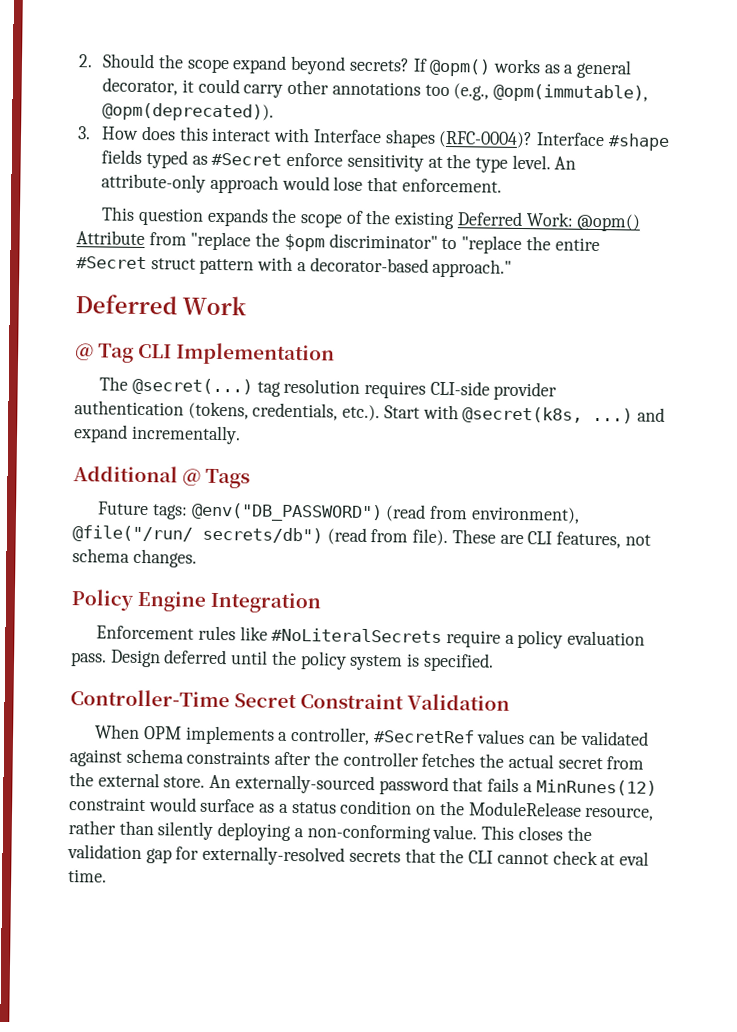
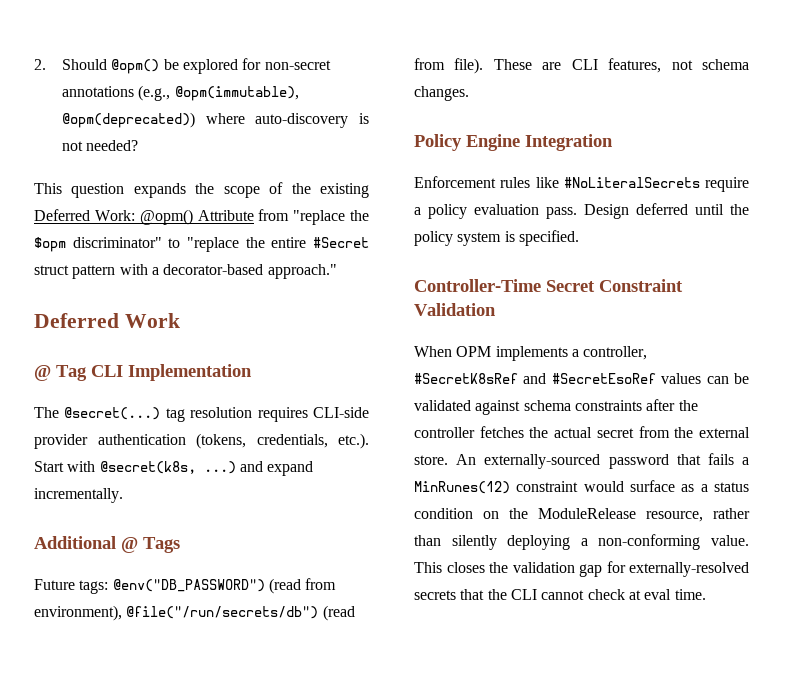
- 2. Should the scope expand beyond secrets? If @opm() works as a general decorator, it could carry other annotations too (e.g., @opm(immutable), @opm(deprecated)).
- 3. How does this interact with Interface shapes (RFC-0004)? Interface #shape fields typed as #Secret enforce sensitivity at the type level. An attribute-only approach would lose that enforcement.
+ 2. Should @opm() be explored for non-secret annotations (e.g., @opm(immutable), @opm(deprecated)) where auto-discovery is not needed?
- Future tags: @env("DB_PASSWORD") (read from environment), @file("/run/ secrets/db") (read from file).
+ Future tags: @env("DB_PASSWORD") (read from environment), @file("/run/secrets/db") (read from file).
- When OPM implements a controller, #SecretRef values can be validated against schema constraints after the controller fetches the actual secret from the external store.
+ When OPM implements a controller, #SecretK8sRef and #SecretEsoRef values can be validated against schema constraints after the controller fetches the actual secret from the external store.

